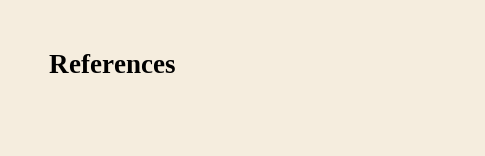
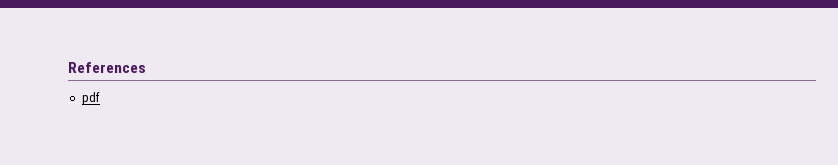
+ pdf

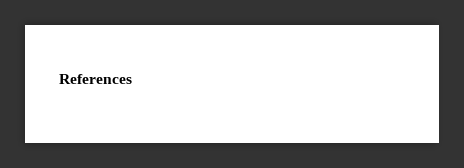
- pdf

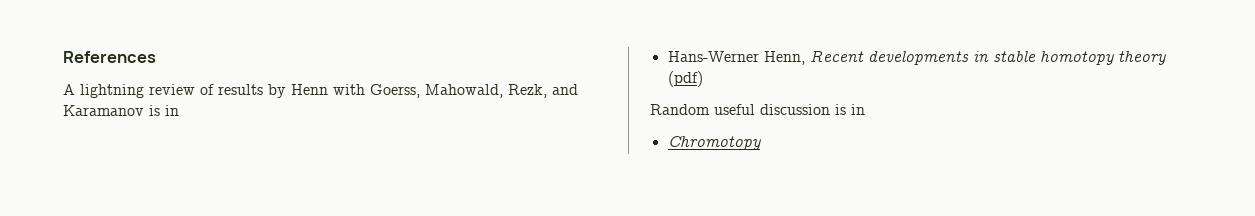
+ A lightning review of results by Henn with Goerss, Mahowald, Rezk, and Karamanov is in
+ Hans-Werner Henn, Recent developments in stable homotopy theory (pdf)
+ Random useful discussion is in
+ Chromotopy

